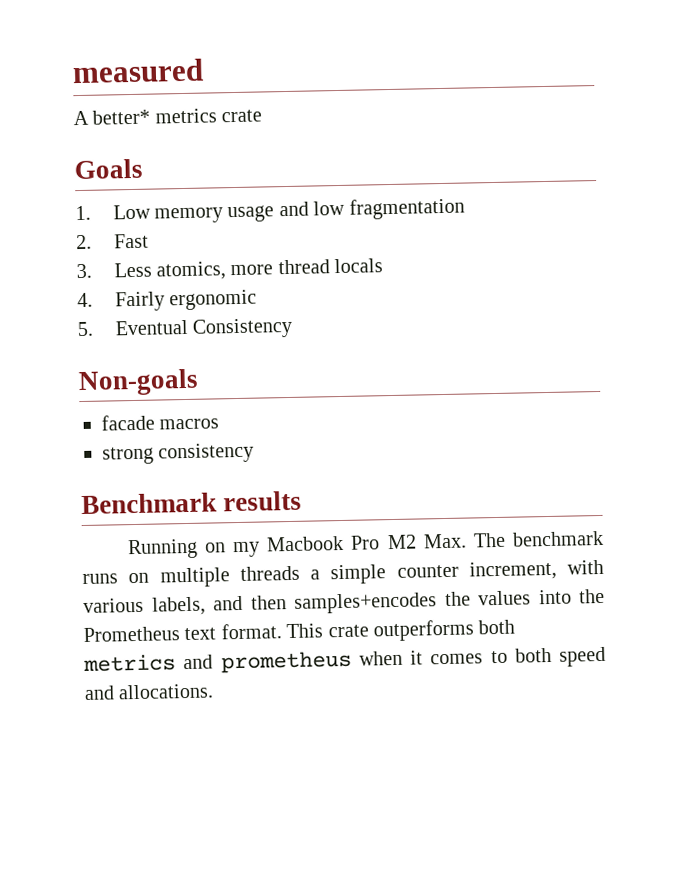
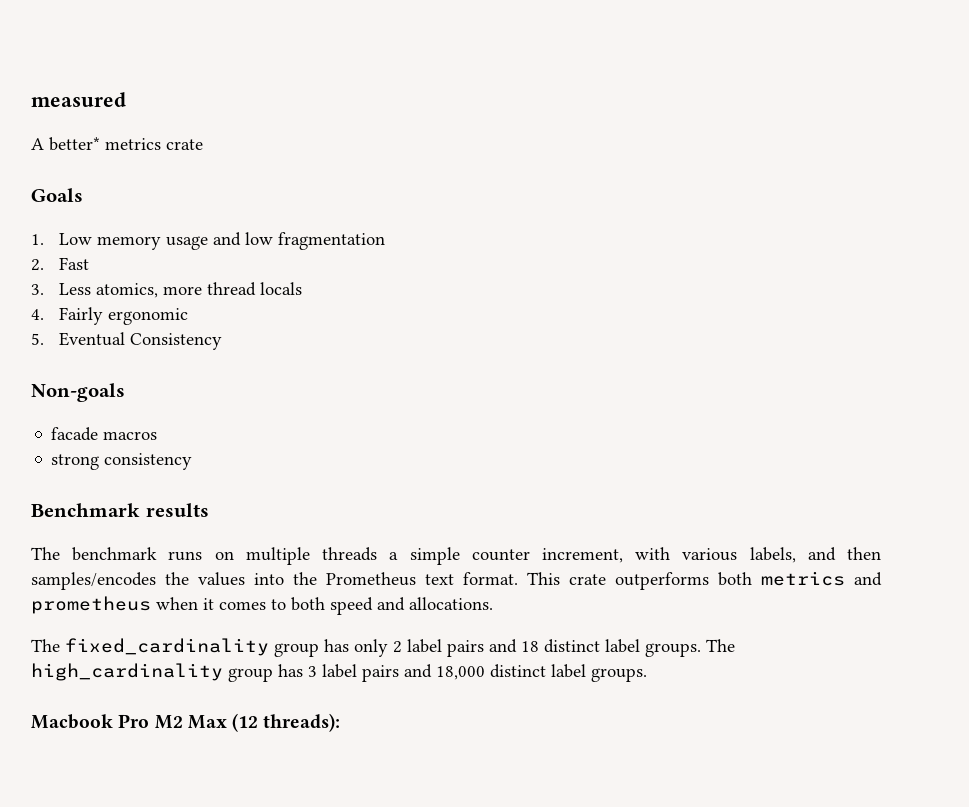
- Running on my Macbook Pro M2 Max. The benchmark runs on multiple threads a simple counter increment, with various labels, and then samples+encodes the values into the Prometheus text format.
+ The benchmark runs on multiple threads a simple counter increment, with various labels, and then samples/encodes the values into the Prometheus text format.
+ The fixed_cardinality group has only 2 label pairs and 18 distinct label groups. The high_cardinality group has 3 label pairs and 18,000 distinct label groups.
+ Macbook Pro M2 Max (12 threads):

